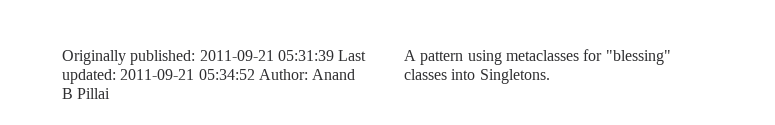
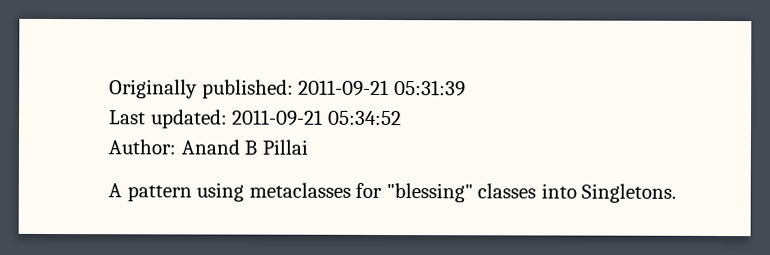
- Originally published: 2011-09-21 05:31:39 Last updated: 2011-09-21 05:34:52 Author: Anand B Pillai
+ Originally published: 2011-09-21 05:31:39
+ Last updated: 2011-09-21 05:34:52
+ Author: Anand B Pillai

